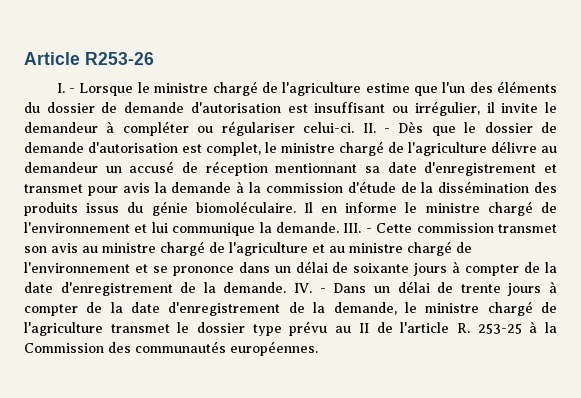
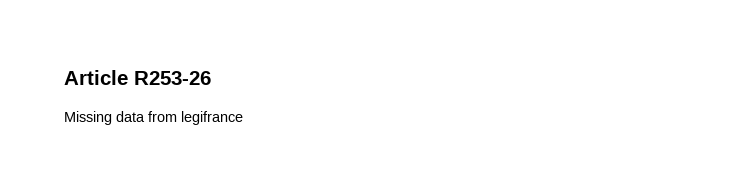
- I. - Lorsque le ministre chargé de l'agriculture estime que l'un des éléments du dossier de demande d'autorisation est insuffisant ou irrégulier, il invite le demandeur à compléter ou régulariser celui-ci. II. - Dès que le dossier de demande d'autorisation est complet, le ministre chargé de l'agriculture délivre au demandeur un accusé de réception mentionnant sa date d'enregistrement et transmet pour avis la demande à la commission d'étude de la dissémination des produits issus du génie biomoléculaire. Il en informe le ministre chargé de l'environnement et lui communique la demande. III. - Cette commission transmet son avis au ministre chargé de l'agriculture et au ministre chargé de l'environnement et se prononce dans un délai de soixante jours à compter de la date d'enregistrement de la demande. IV. - Dans un délai de trente jours à compter de la date d'enregistrement de la demande, le ministre chargé de l'agriculture transmet le dossier type prévu au II de l'article R. 253-25 à la Commission des communautés européennes.
+ Missing data from legifrance

